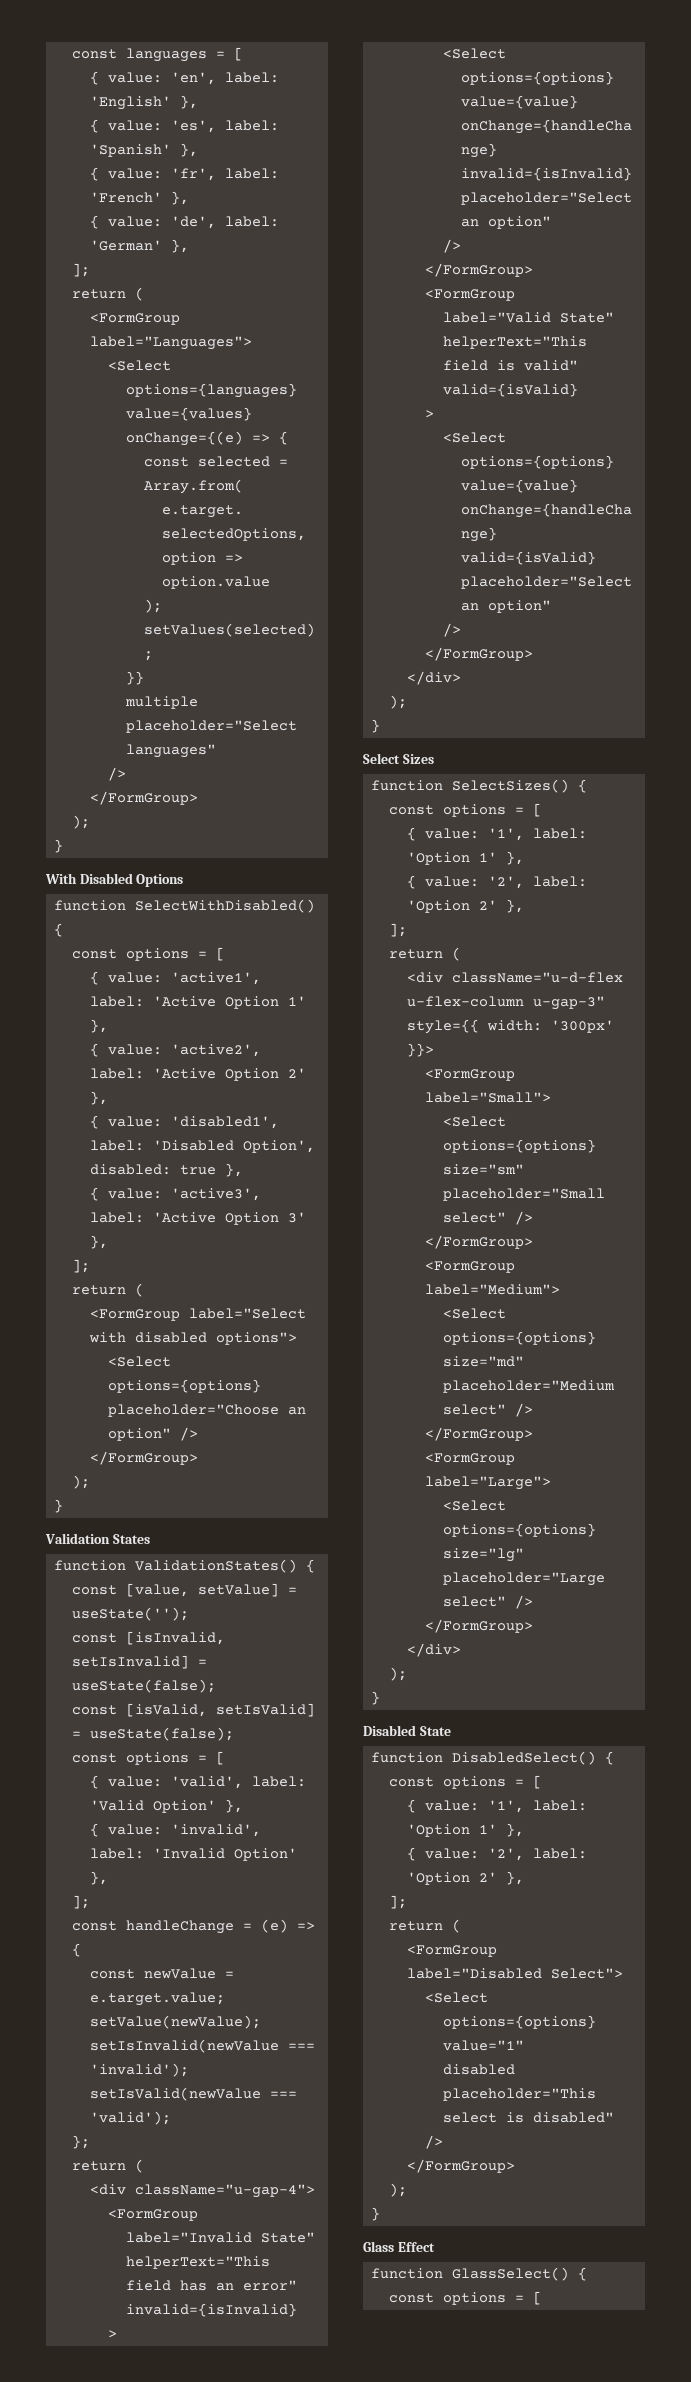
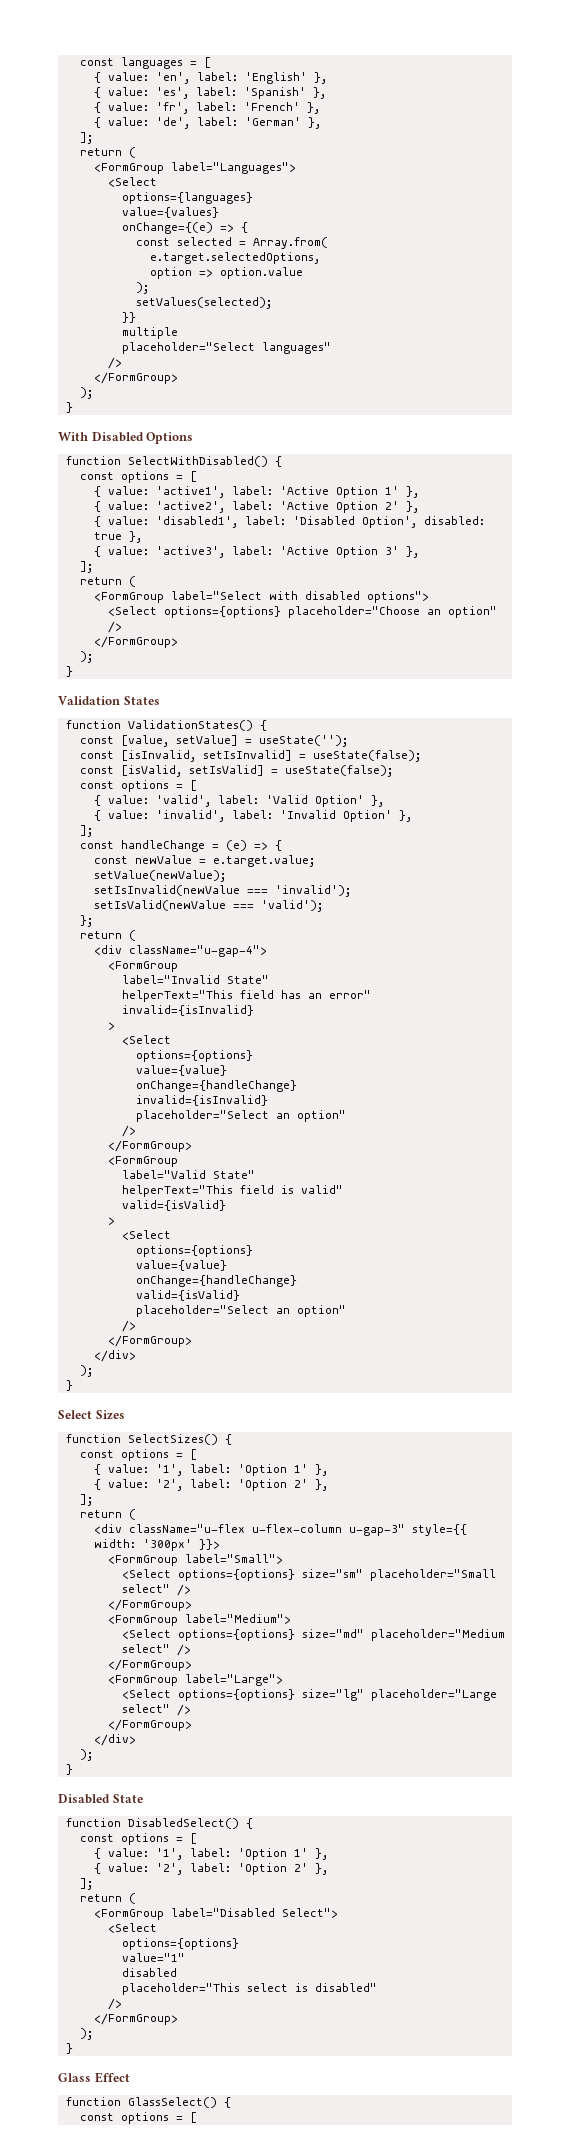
- <div className="u-d-flex u-flex-column u-gap-3" style={{ width: '300px' }}>
+ <div className="u-flex u-flex-column u-gap-3" style={{ width: '300px' }}>

